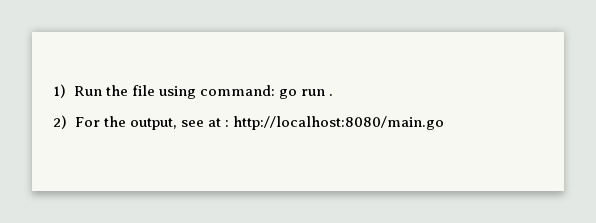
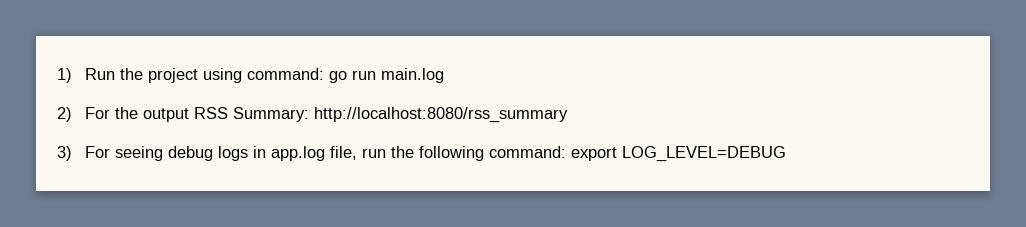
- 1) Run the file using command: go run .
+ 1) Run the project using command: go run main.log
- 2) For the output, see at : http://localhost:8080/main.go
+ 2) For the output RSS Summary: http://localhost:8080/rss_summary
+ 3) For seeing debug logs in app.log file, run the following command: export LOG_LEVEL=DEBUG

